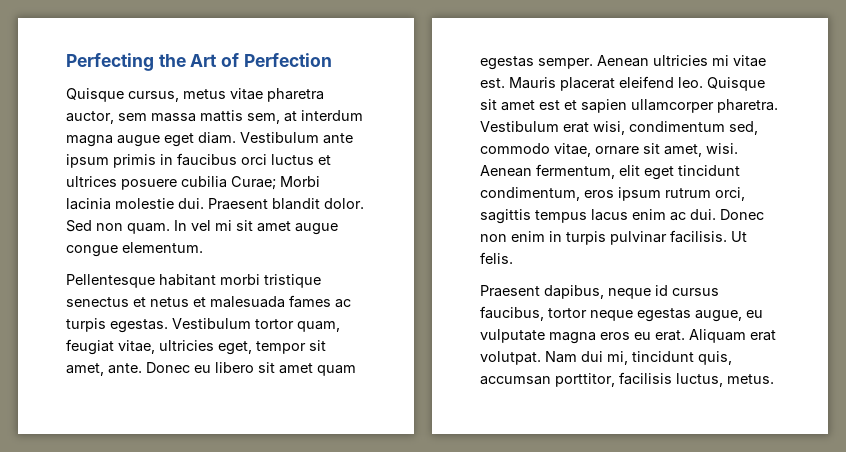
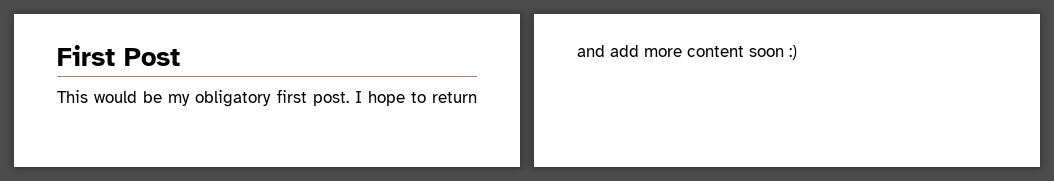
- Perfecting the Art of Perfection
- Quisque cursus, metus vitae pharetra auctor, sem massa mattis sem, at interdum magna augue eget diam. Vestibulum ante ipsum primis in faucibus orci luctus et ultrices posuere cubilia Curae; Morbi lacinia molestie dui. Praesent blandit dolor. Sed non quam. In vel mi sit amet augue congue elementum.
- Pellentesque habitant morbi tristique senectus et netus et malesuada fames ac turpis egestas. Vestibulum tortor quam, feugiat vitae, ultricies eget, tempor sit amet, ante. Donec eu libero sit amet quam egestas semper. Aenean ultricies mi vitae est. Mauris placerat eleifend leo. Quisque sit amet est et sapien ullamcorper pharetra. Vestibulum erat wisi, condimentum sed, commodo vitae, ornare sit amet, wisi. Aenean fermentum, elit eget tincidunt condimentum, eros ipsum rutrum orci, sagittis tempus lacus enim ac dui. Donec non enim in turpis pulvinar facilisis. Ut felis.
- Praesent dapibus, neque id cursus faucibus, tortor neque egestas augue, eu vulputate magna eros eu erat. Aliquam erat volutpat. Nam dui mi, tincidunt quis, accumsan porttitor, facilisis luctus, metus.
+ First Post
+ This would be my obligatory first post. I hope to return and add more content soon :)

